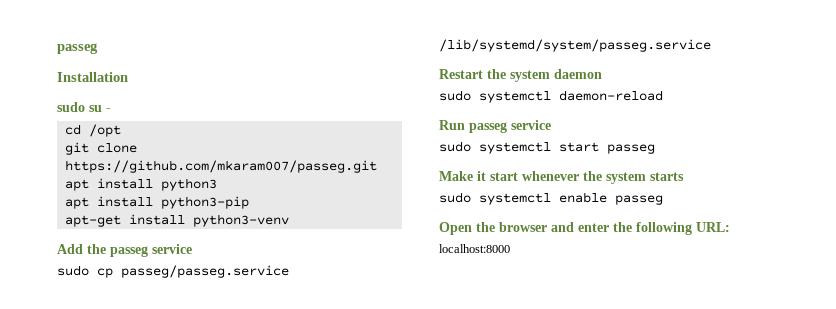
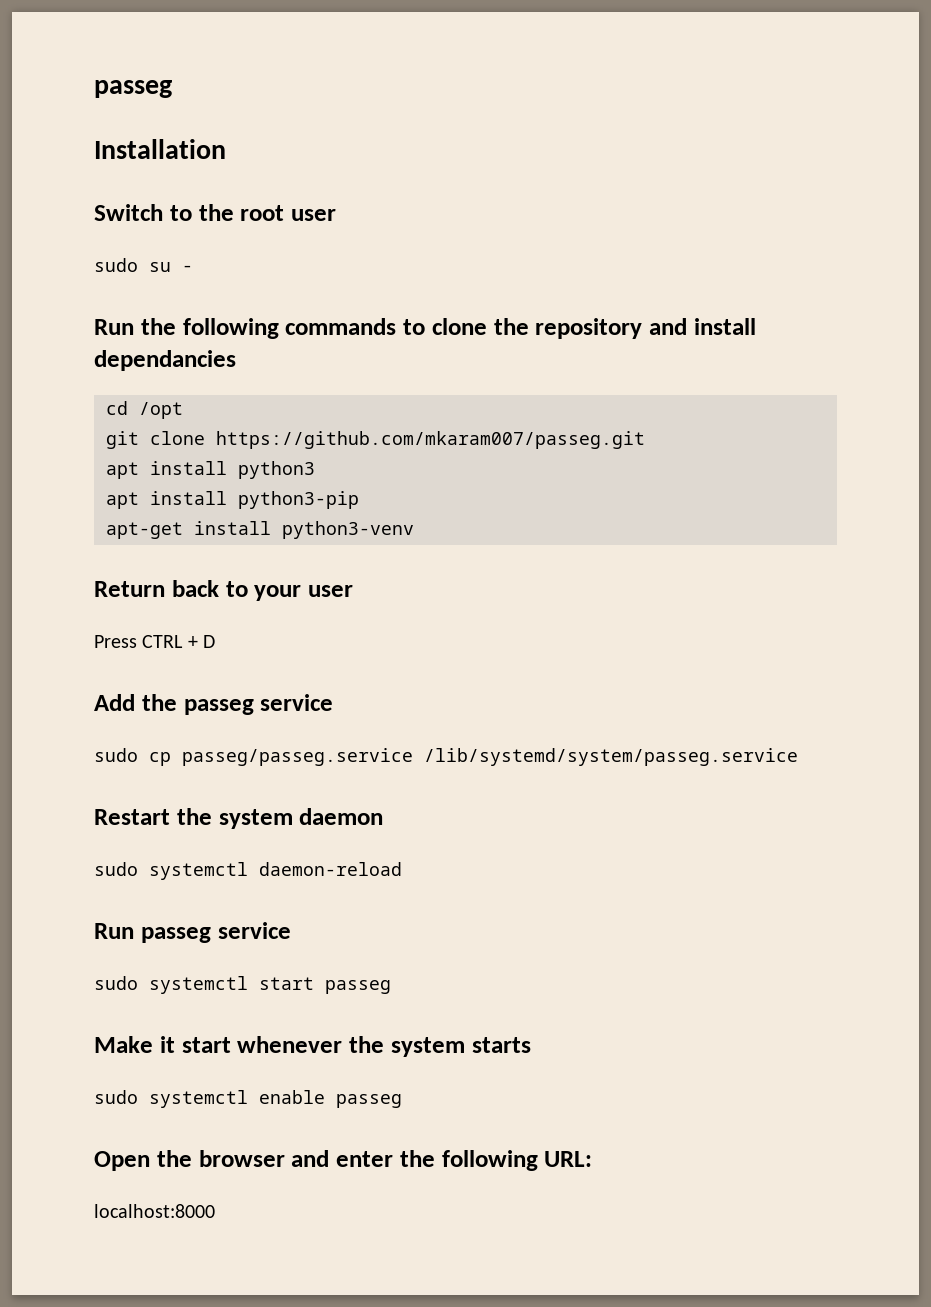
+ Switch to the root user
  sudo su -
+ Run the following commands to clone the repository and install dependancies
+ Return back to your user
+ Press CTRL + D

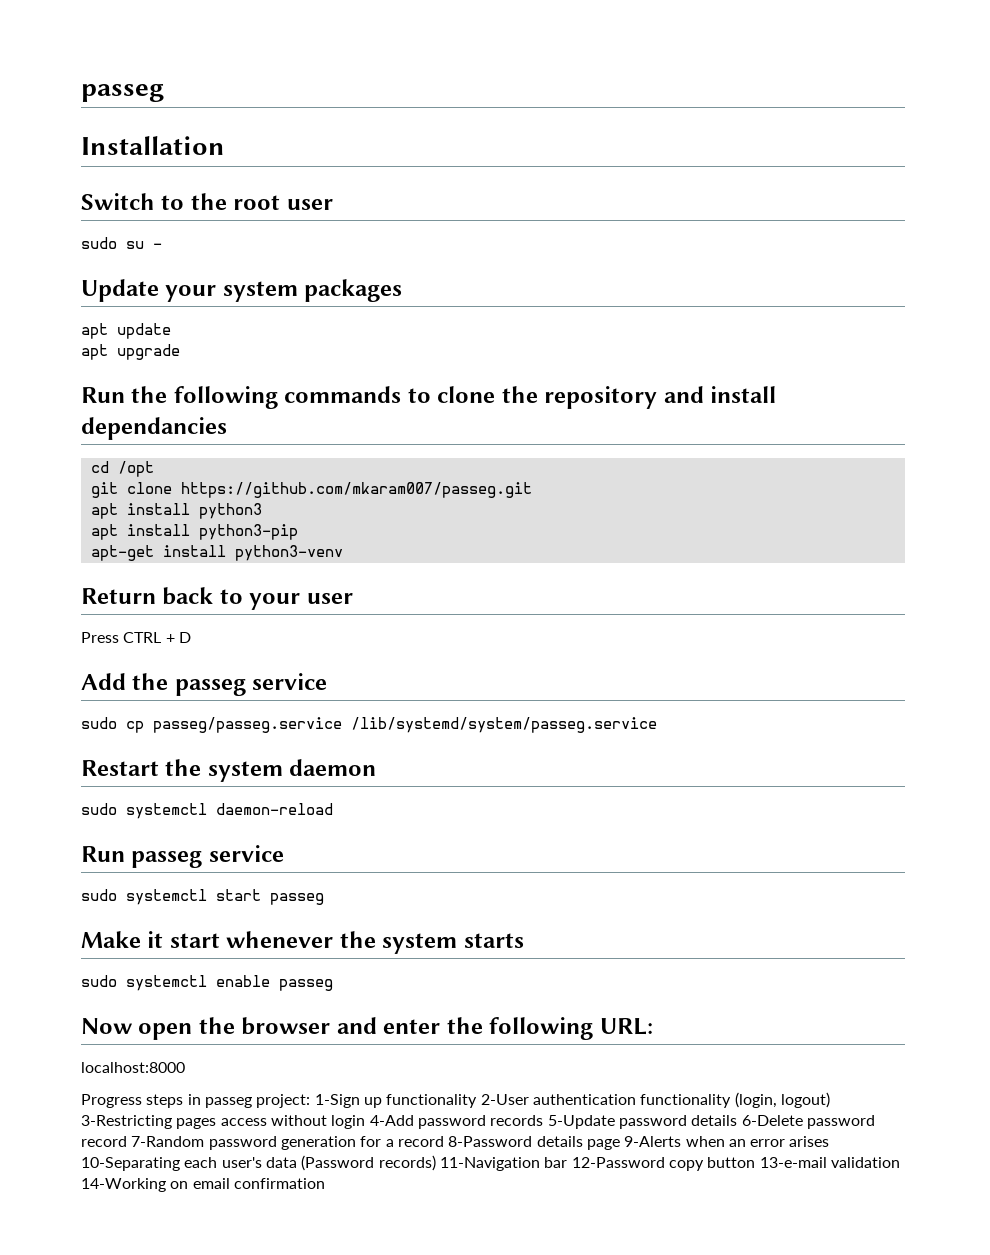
+ Update your system packages
+ apt update
+ apt upgrade
- Open the browser and enter the following URL:
+ Now open the browser and enter the following URL:
+ Progress steps in passeg project: 1-Sign up functionality 2-User authentication functionality (login, logout) 3-Restricting pages access without login 4-Add password records 5-Update password details 6-Delete password record 7-Random password generation for a record 8-Password details page 9-Alerts when an error arises 10-Separating each user's data (Password records) 11-Navigation bar 12-Password copy button 13-e-mail validation 14-Working on email confirmation

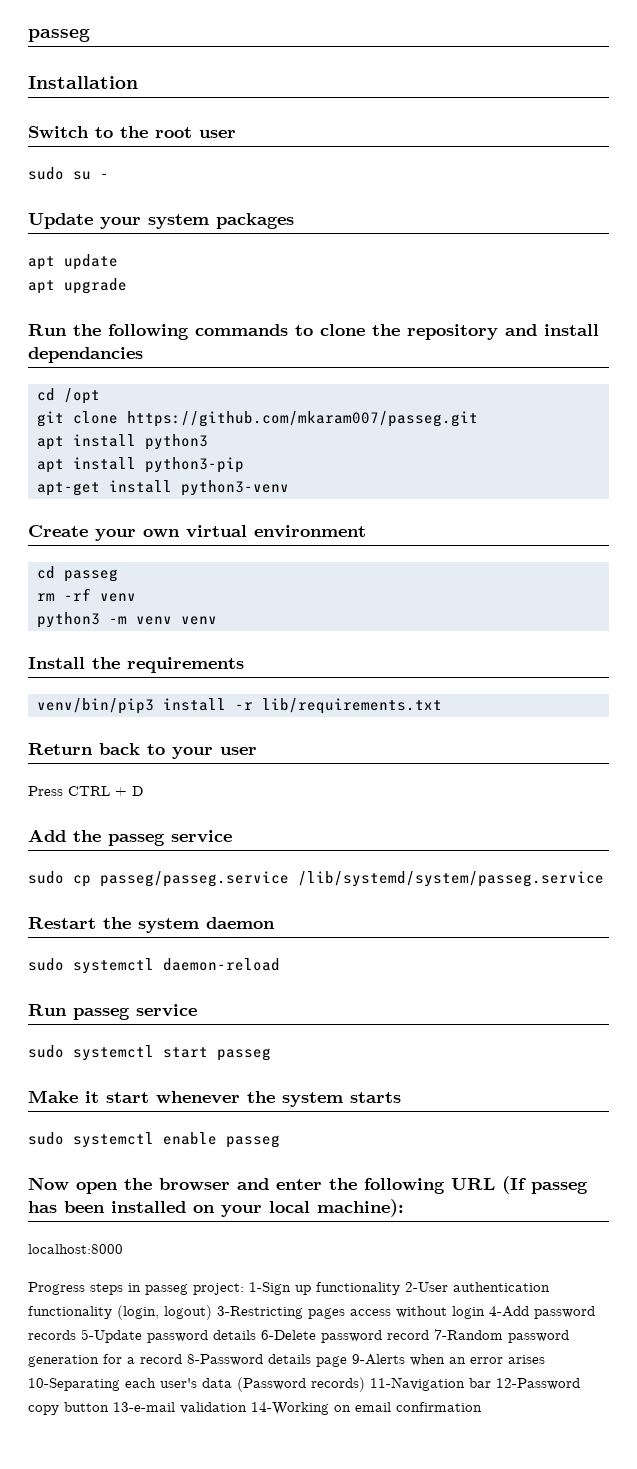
+ Create your own virtual environment
+ cd passeg
+ rm -rf venv
+ python3 -m venv venv
+ Install the requirements
+ venv/bin/pip3 install -r lib/requirements.txt
- Now open the browser and enter the following URL:
+ Now open the browser and enter the following URL (If passeg has been installed on your local machine):

